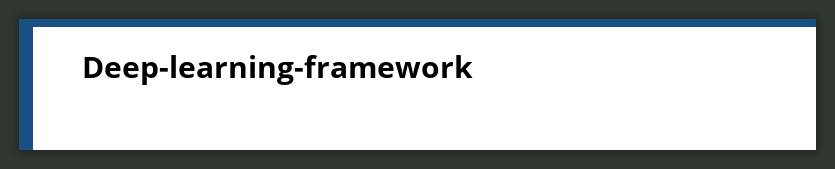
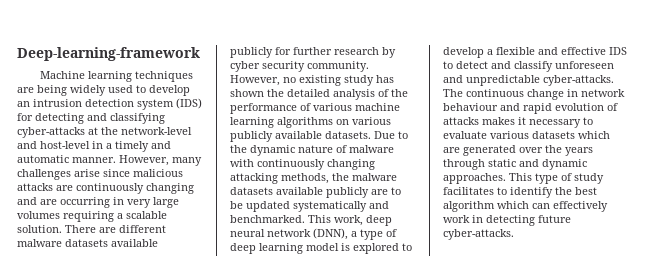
+ Machine learning techniques are being widely used to develop an intrusion detection system (IDS) for detecting and classifying cyber-attacks at the network-level and host-level in a timely and automatic manner. However, many challenges arise since malicious attacks are continuously changing and are occurring in very large volumes requiring a scalable solution. There are different malware datasets available publicly for further research by cyber security community. However, no existing study has shown the detailed analysis of the performance of various machine learning algorithms on various publicly available datasets. Due to the dynamic nature of malware with continuously changing attacking methods, the malware datasets available publicly are to be updated systematically and benchmarked. This work, deep neural network (DNN), a type of deep learning model is explored to develop a flexible and effective IDS to detect and classify unforeseen and unpredictable cyber-attacks. The continuous change in network behaviour and rapid evolution of attacks makes it necessary to evaluate various datasets which are generated over the years through static and dynamic approaches. This type of study facilitates to identify the best algorithm which can effectively work in detecting future cyber-attacks.

